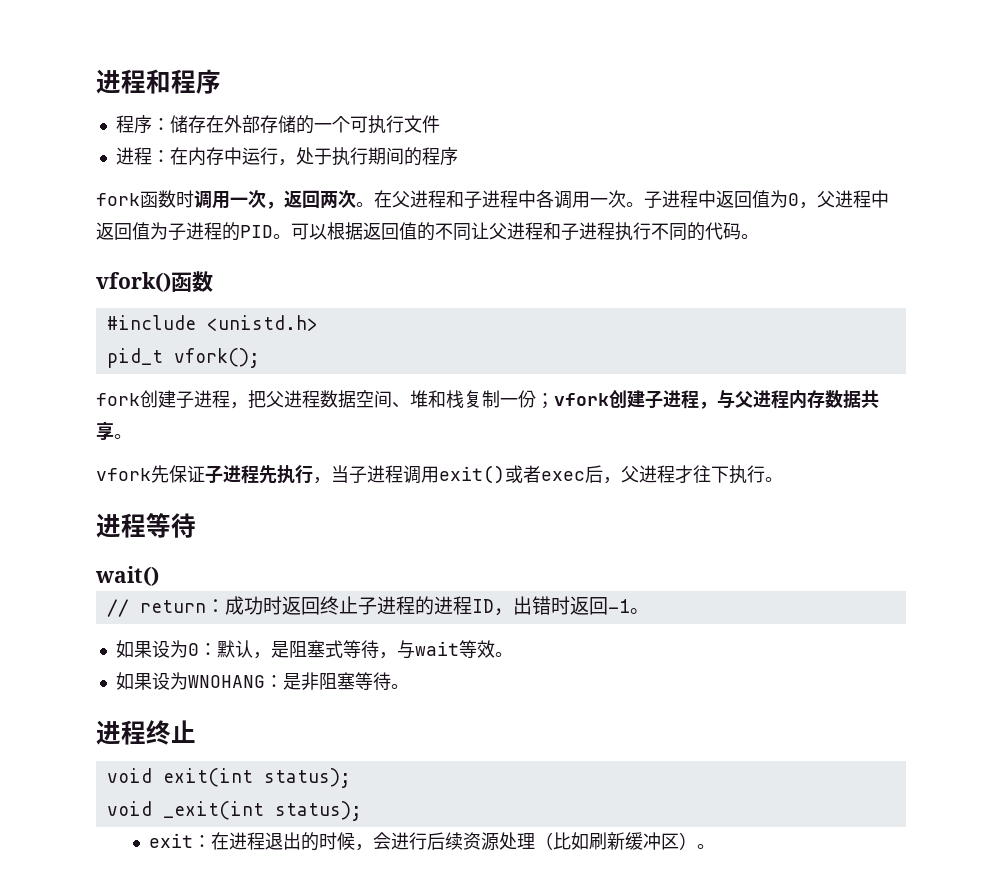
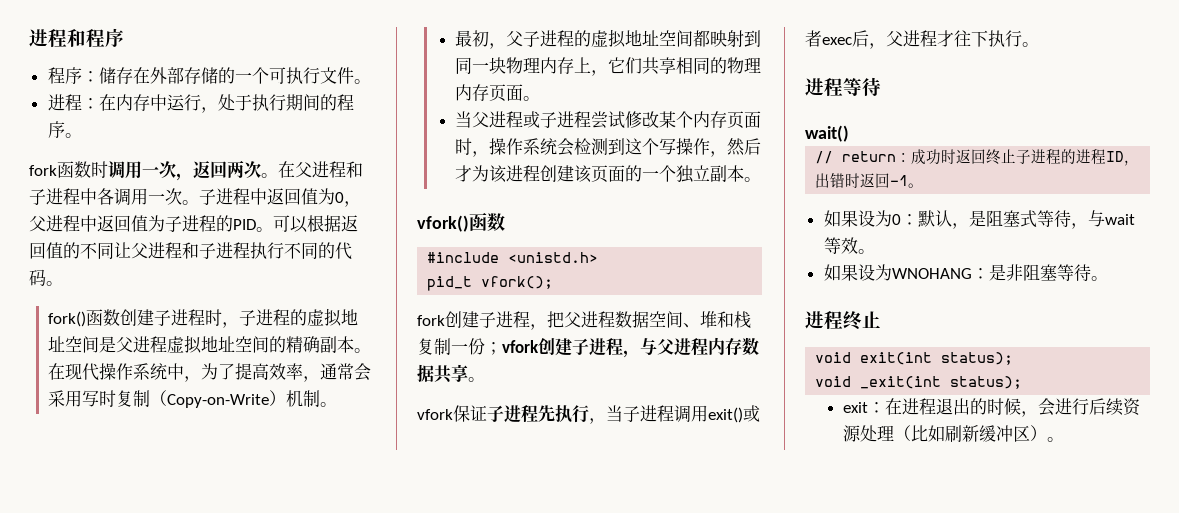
- 程序：储存在外部存储的一个可执行文件
+ 程序：储存在外部存储的一个可执行文件。
- 进程：在内存中运行，处于执行期间的程序
+ 进程：在内存中运行，处于执行期间的程序。
+ fork()函数创建子进程时，子进程的虚拟地址空间是父进程虚拟地址空间的精确副本。在现代操作系统中，为了提高效率，通常会采用写时复制（Copy-on-Write）机制。
+ 最初，父子进程的虚拟地址空间都映射到同一块物理内存上，它们共享相同的物理内存页面。
+ 当父进程或子进程尝试修改某个内存页面时，操作系统会检测到这个写操作，然后才为该进程创建该页面的一个独立副本。
- vfork先保证子进程先执行，当子进程调用exit()或者exec后，父进程才往下执行。
+ vfork保证子进程先执行，当子进程调用exit()或者exec后，父进程才往下执行。

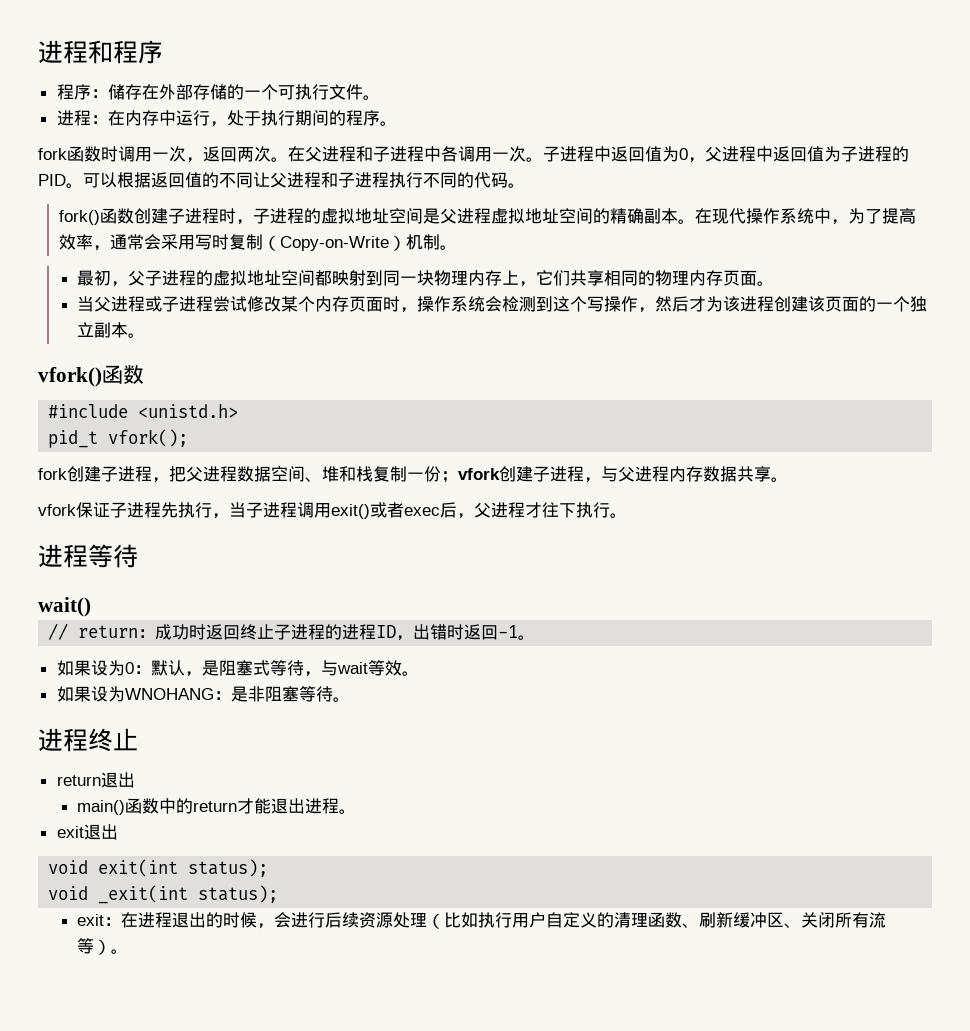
+ return退出
+ main()函数中的return才能退出进程。
+ exit退出
- exit：在进程退出的时候，会进行后续资源处理（比如刷新缓冲区）。
+ exit：在进程退出的时候，会进行后续资源处理（比如执行用户自定义的清理函数、刷新缓冲区、关闭所有流等）。

